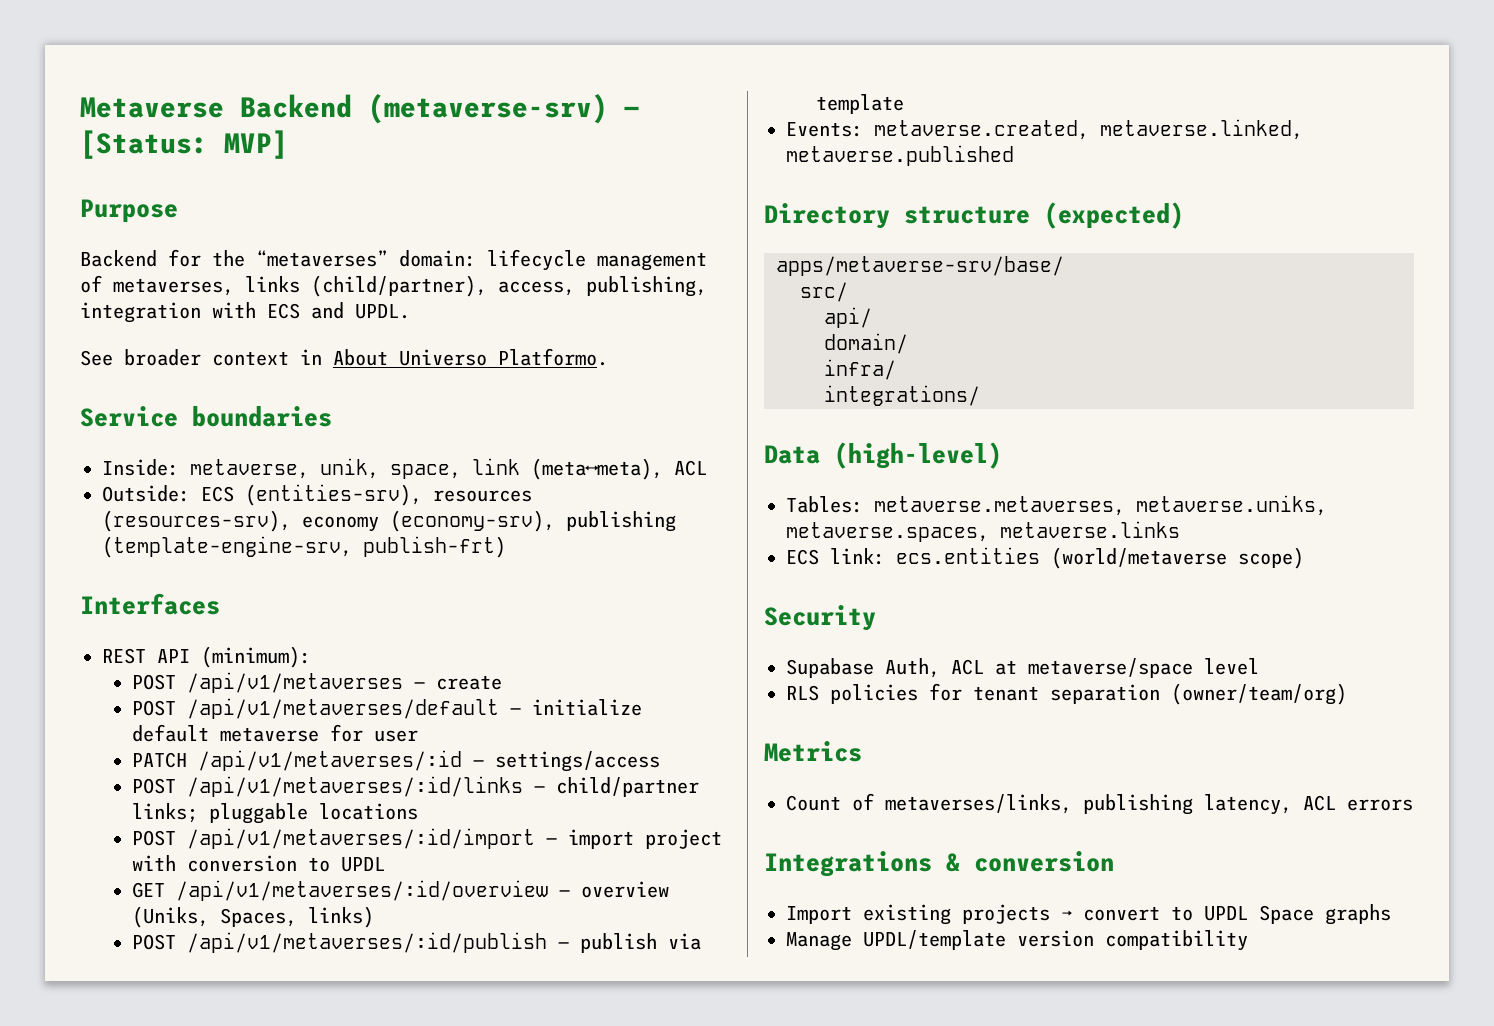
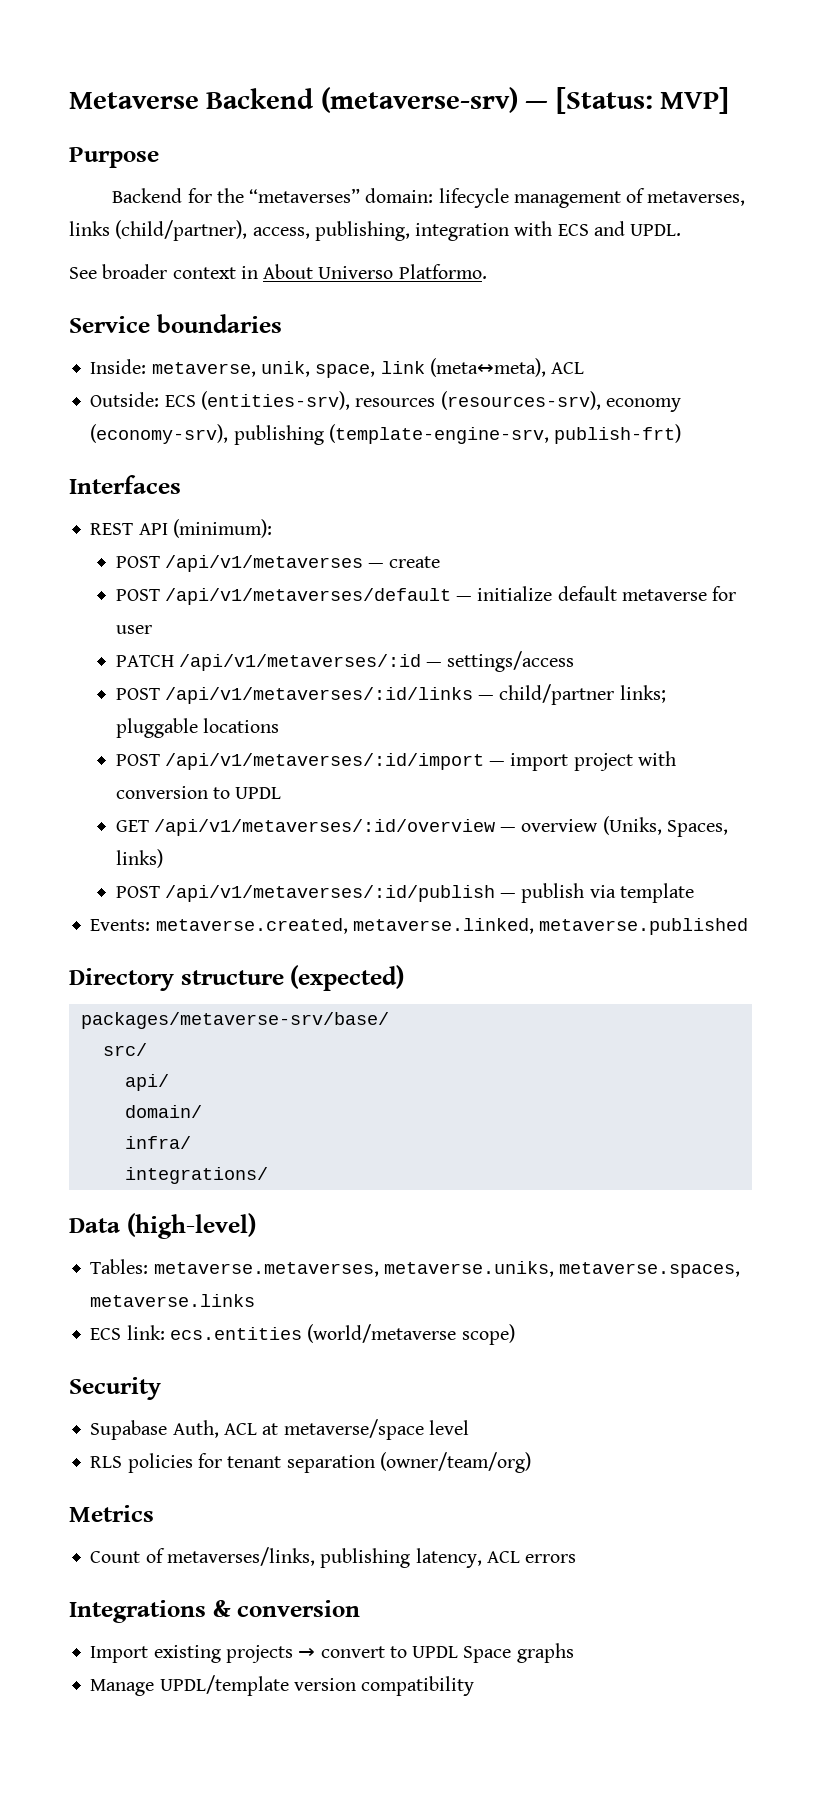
- apps/metaverse-srv/base/
+ packages/metaverse-srv/base/

